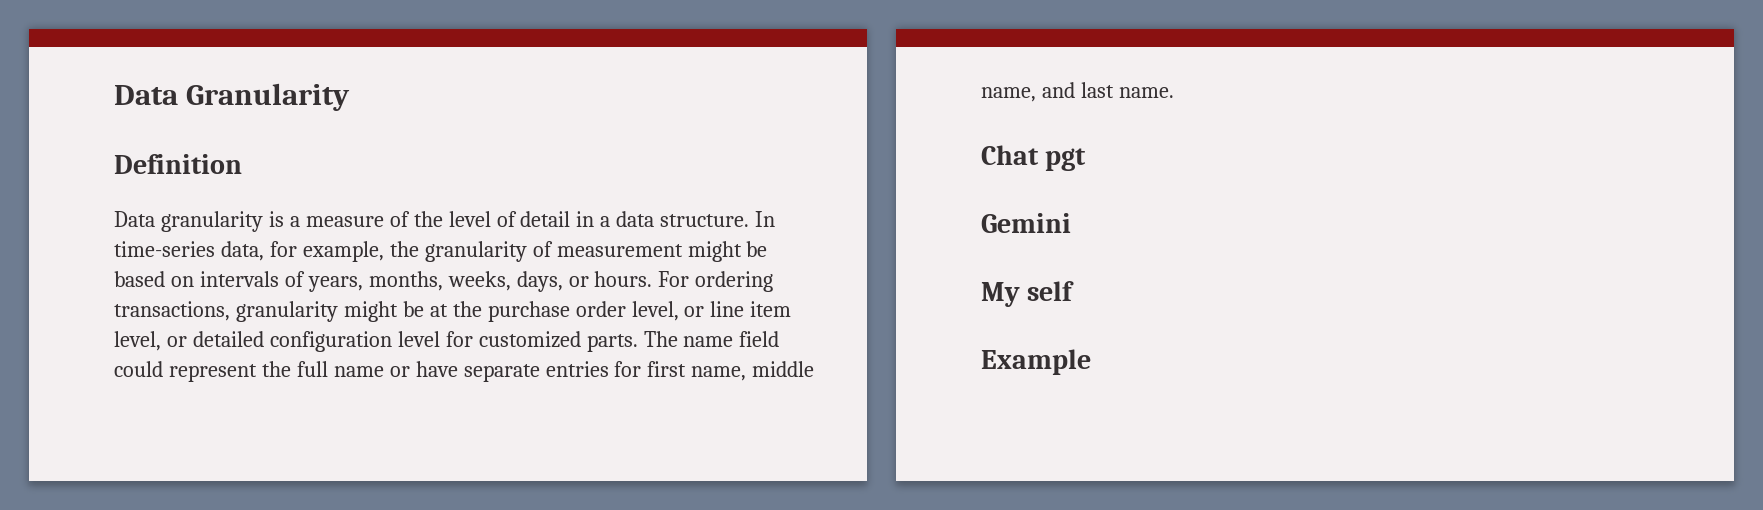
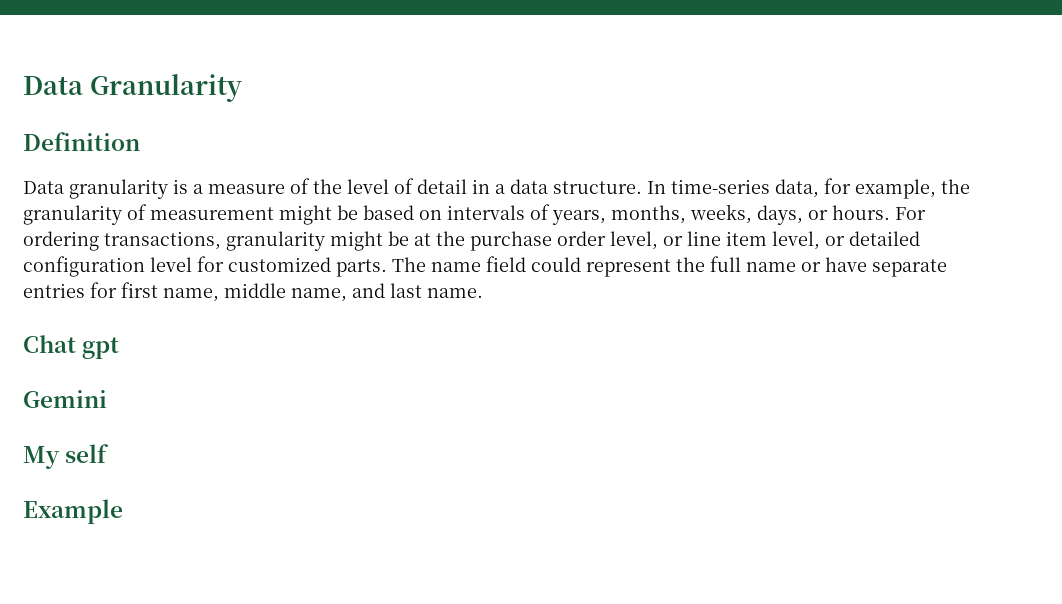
- Chat pgt
+ Chat gpt

